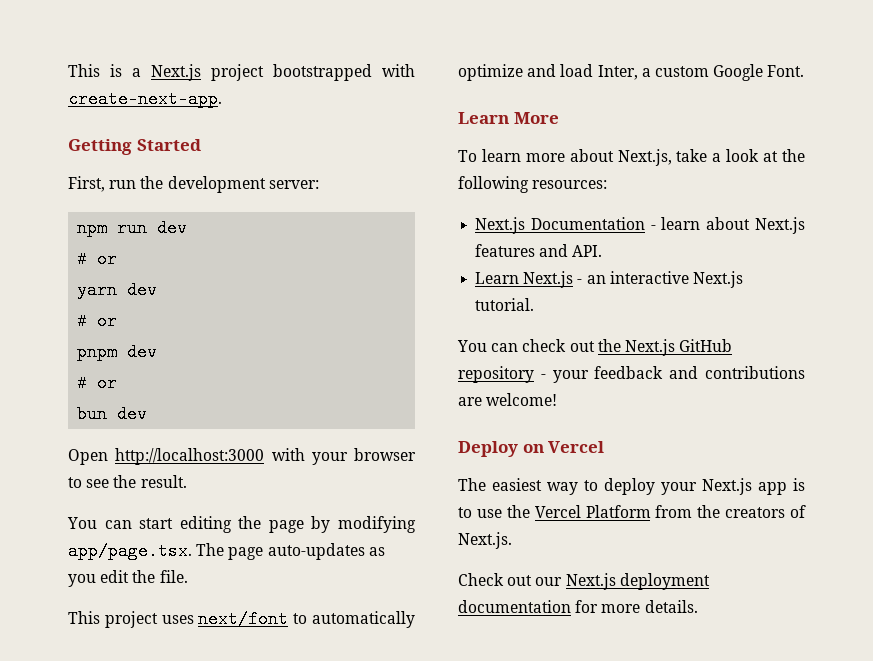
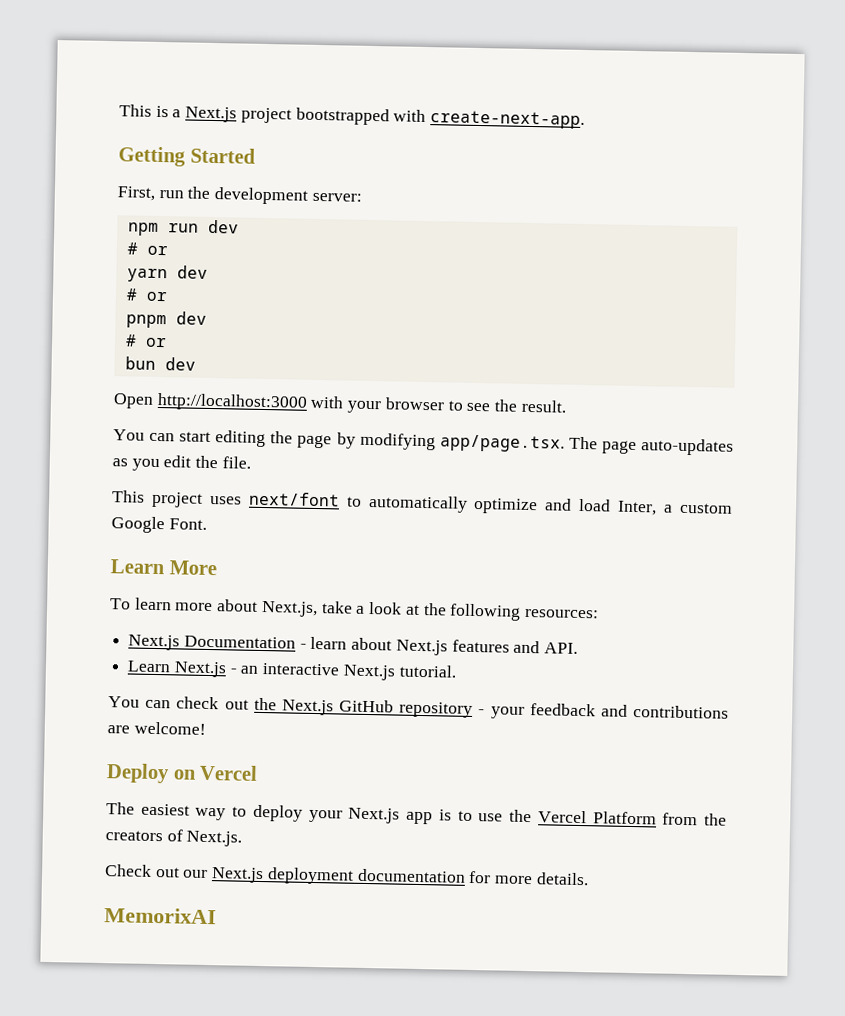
+ MemorixAI

